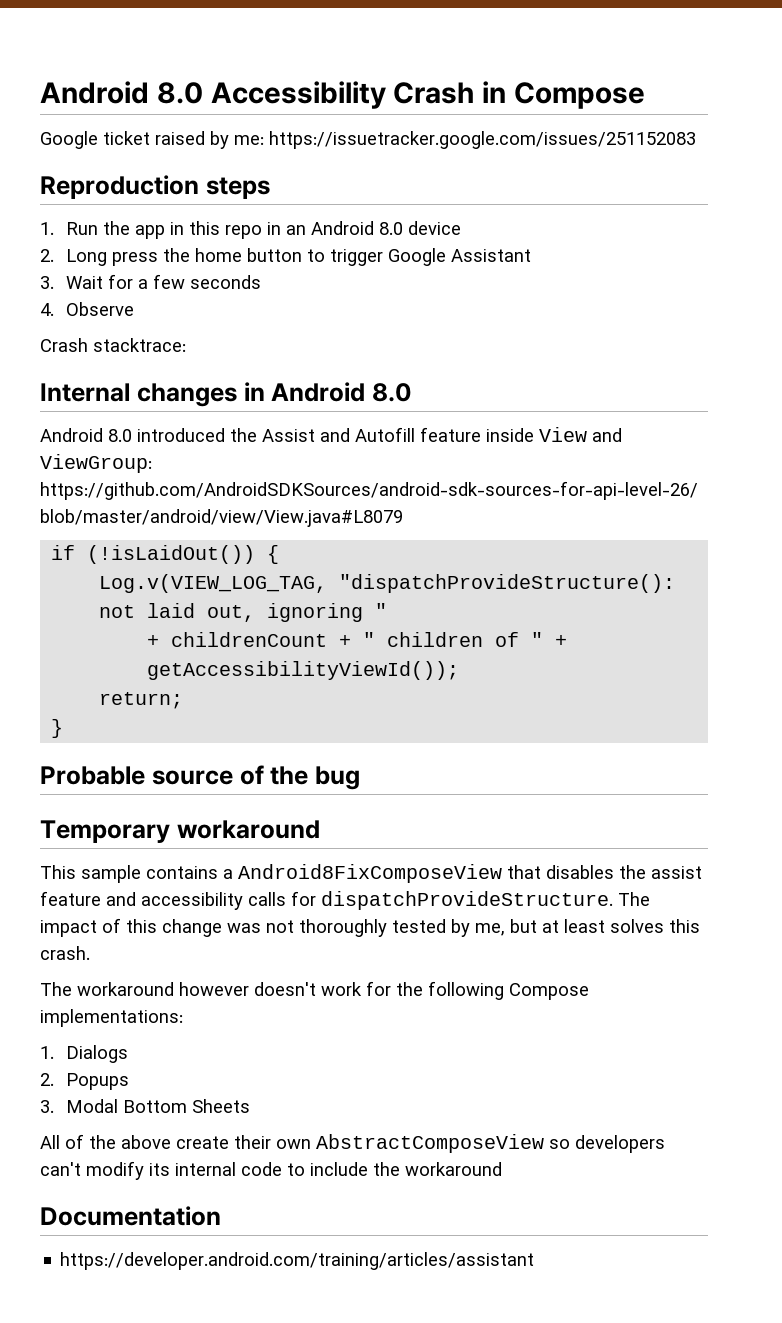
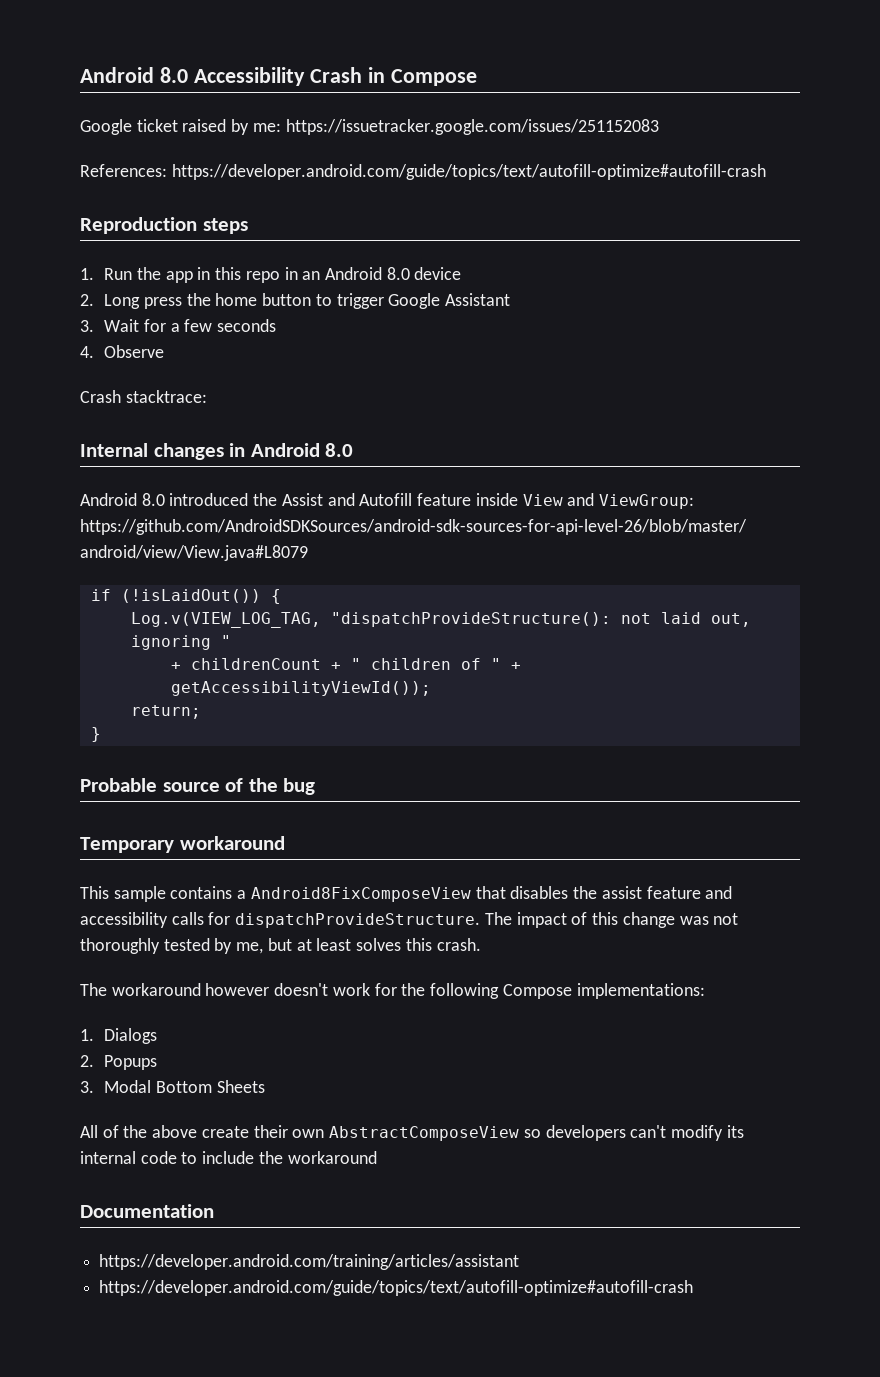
+ References: https://developer.android.com/guide/topics/text/autofill-optimize#autofill-crash
  https://developer.android.com/training/articles/assistant
+ https://developer.android.com/guide/topics/text/autofill-optimize#autofill-crash

